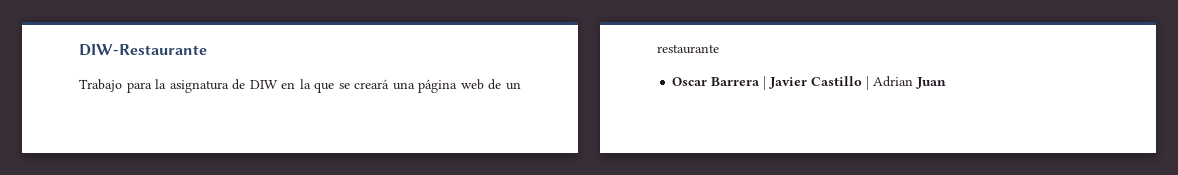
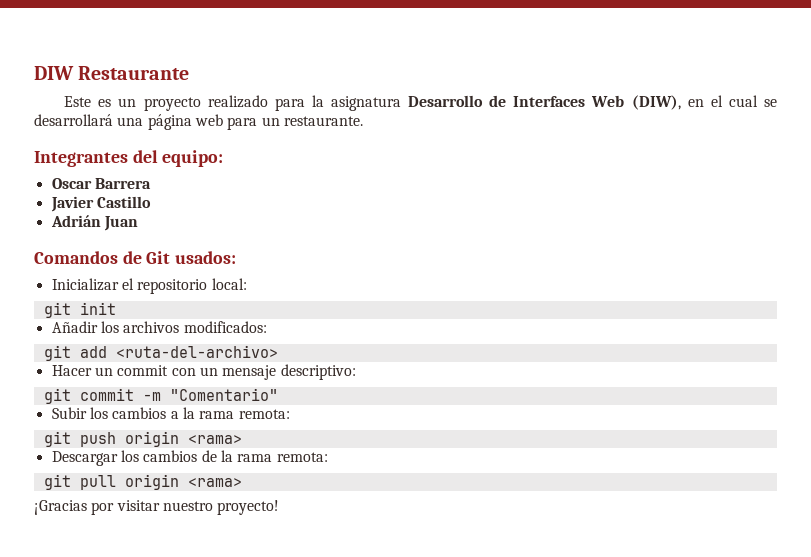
- DIW-Restaurante
- Trabajo para la asignatura de DIW en la que se creará una página web de un restaurante
+ DIW Restaurante
+ Este es un proyecto realizado para la asignatura Desarrollo de Interfaces Web (DIW), en el cual se desarrollará una página web para un restaurante.
+ Integrantes del equipo:
- Oscar Barrera | Javier Castillo | Adrian Juan
+ Oscar Barrera
+ Javier Castillo
+ Adrián Juan
+ Comandos de Git usados:
+ Inicializar el repositorio local:
+ git init
+ Añadir los archivos modificados:
+ git add <ruta-del-archivo>
+ Hacer un commit con un mensaje descriptivo:
+ git commit -m "Comentario"
+ Subir los cambios a la rama remota:
+ git push origin <rama>
+ Descargar los cambios de la rama remota:
+ git pull origin <rama>
+ ¡Gracias por visitar nuestro proyecto!

